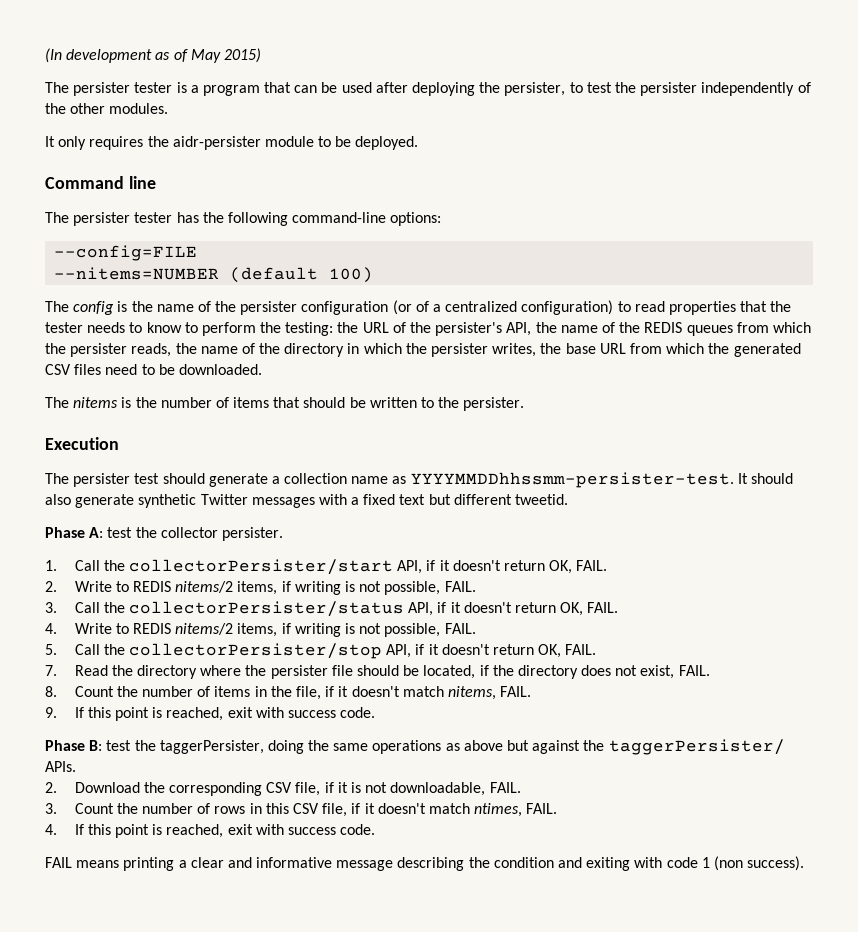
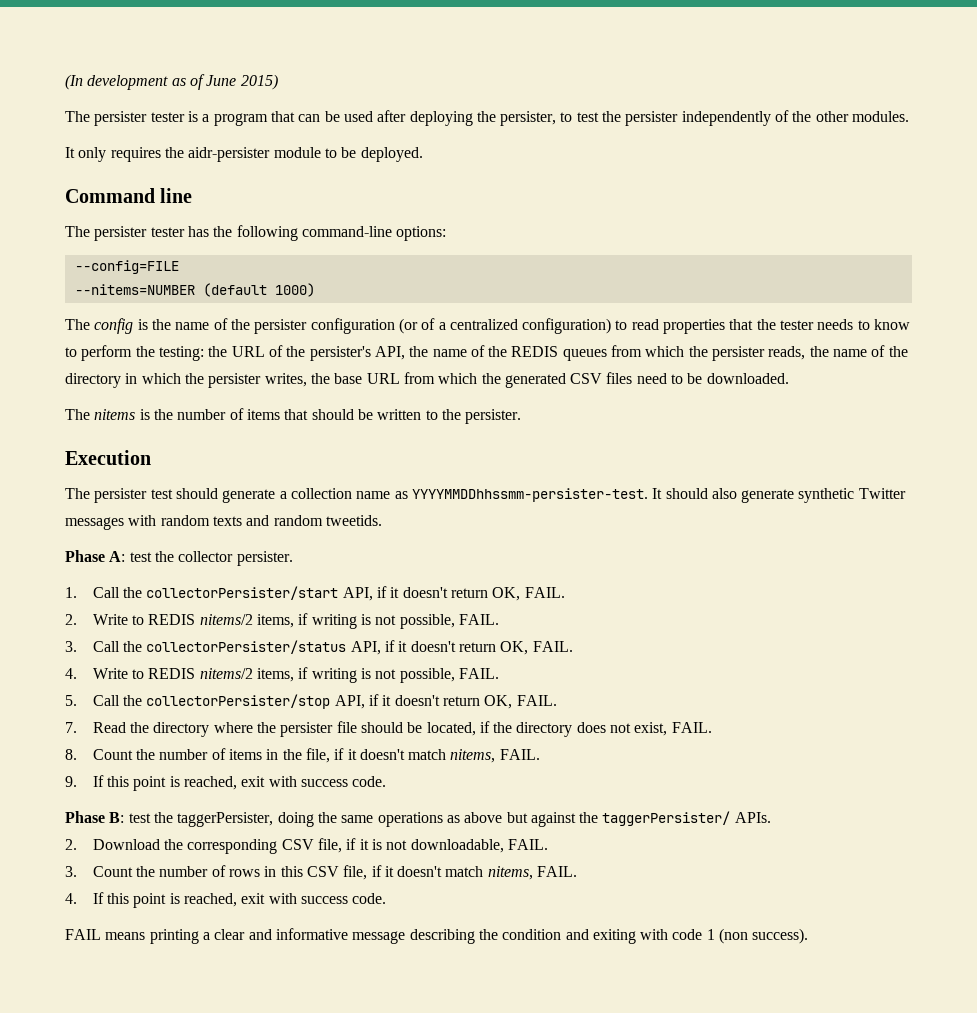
- (In development as of May 2015)
+ (In development as of June 2015)
- --nitems=NUMBER (default 100)
+ --nitems=NUMBER (default 1000)
- It should also generate synthetic Twitter messages with a fixed text but different tweetid.
+ It should also generate synthetic Twitter messages with random texts and random tweetids.
- 3. Count the number of rows in this CSV file, if it doesn't match ntimes, FAIL.
+ 3. Count the number of rows in this CSV file, if it doesn't match nitems, FAIL.

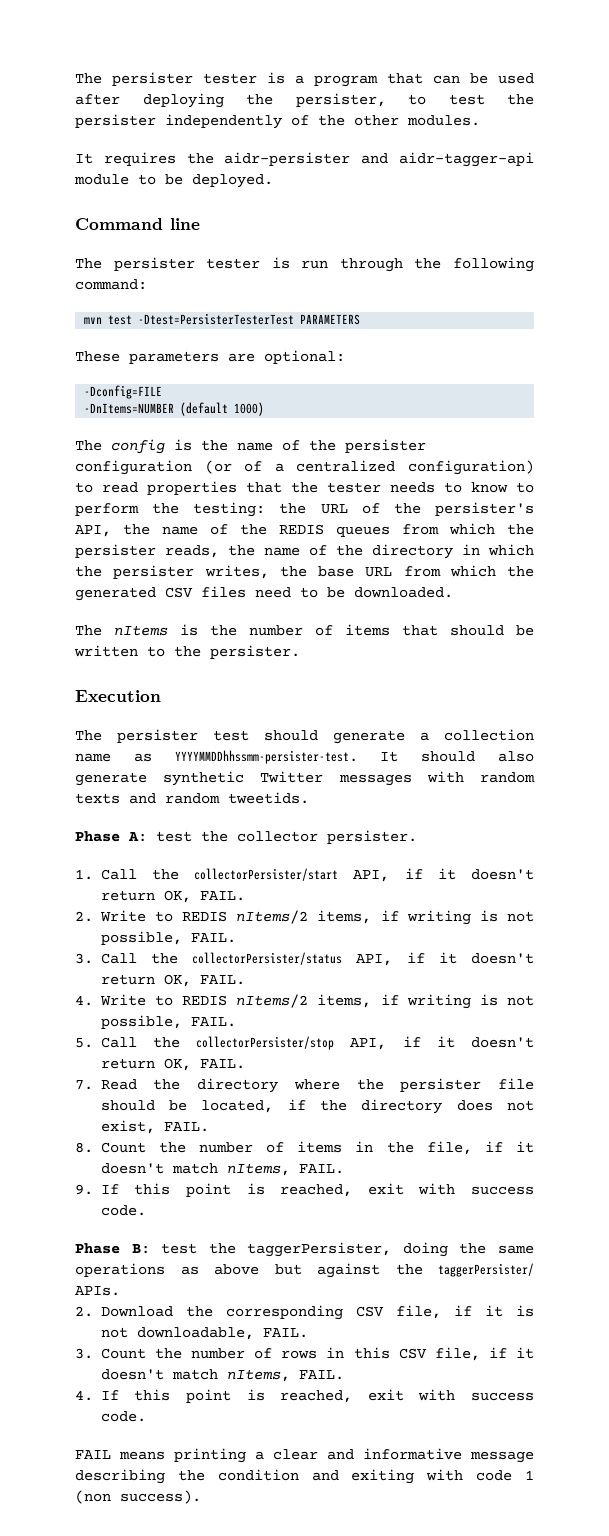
- (In development as of June 2015)
- It only requires the aidr-persister module to be deployed.
+ It requires the aidr-persister and aidr-tagger-api module to be deployed.
- The persister tester has the following command-line options:
- --config=FILE
- --nitems=NUMBER (default 1000)
+ The persister tester is run through the following command:
+ mvn test -Dtest=PersisterTesterTest PARAMETERS
+ These parameters are optional:
+ -Dconfig=FILE
+ -DnItems=NUMBER (default 1000)
- The nitems is the number of items that should be written to the persister.
+ The nItems is the number of items that should be written to the persister.
- 2. Write to REDIS nitems/2 items, if writing is not possible, FAIL.
+ 2. Write to REDIS nItems/2 items, if writing is not possible, FAIL.
- 4. Write to REDIS nitems/2 items, if writing is not possible, FAIL.
+ 4. Write to REDIS nItems/2 items, if writing is not possible, FAIL.
- 8. Count the number of items in the file, if it doesn't match nitems, FAIL.
+ 8. Count the number of items in the file, if it doesn't match nItems, FAIL.
- 3. Count the number of rows in this CSV file, if it doesn't match nitems, FAIL.
+ 3. Count the number of rows in this CSV file, if it doesn't match nItems, FAIL.

